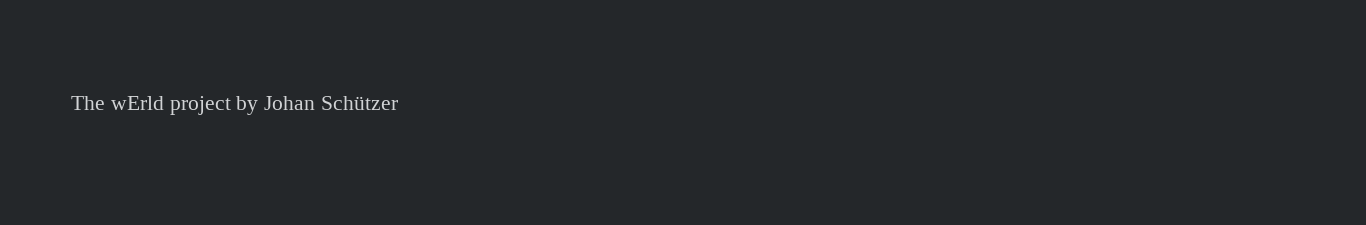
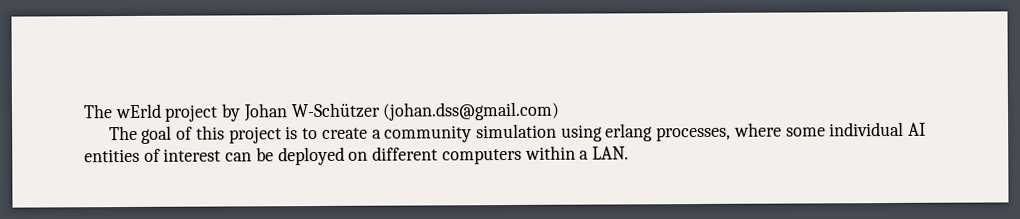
- The wErld project by Johan Schützer
+ The wErld project by Johan W-Schützer (johan.dss@gmail.com)
+ The goal of this project is to create a community simulation using erlang processes, where some individual AI entities of interest can be deployed on different computers within a LAN.

